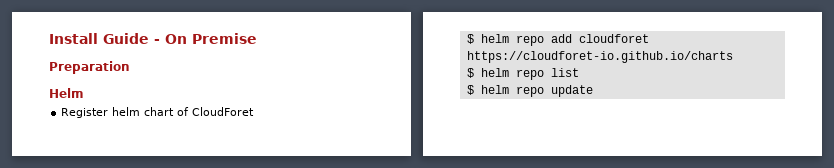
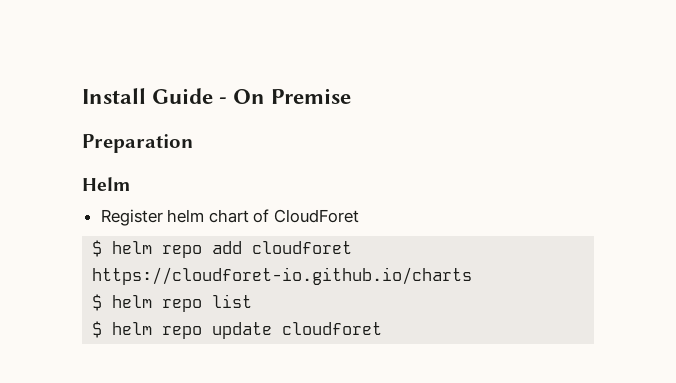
- $ helm repo update
+ $ helm repo update cloudforet

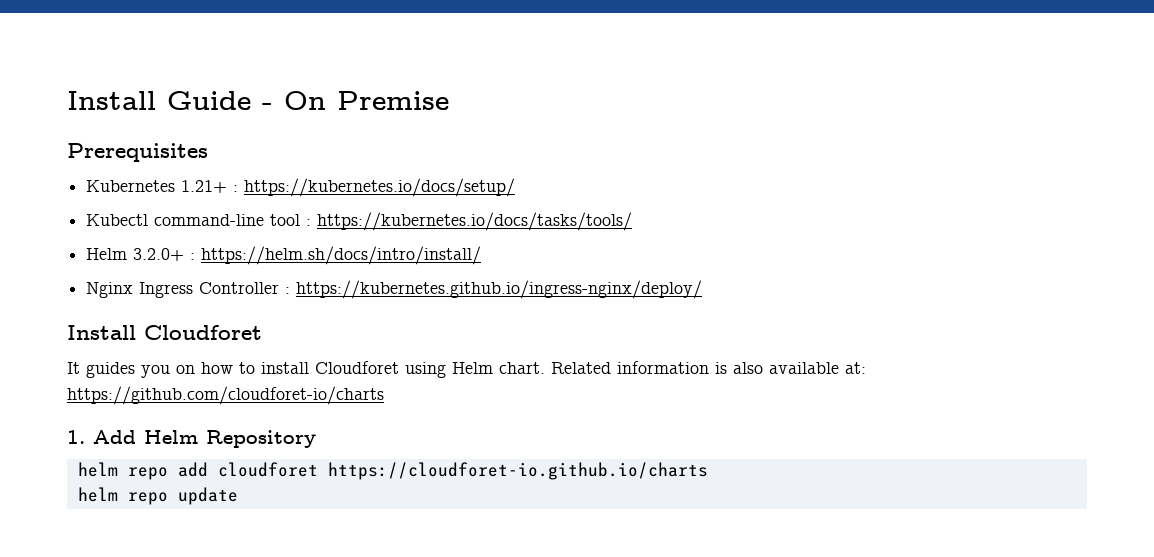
- Preparation
- Helm
- Register helm chart of CloudForet
- $ helm repo add cloudforet https://cloudforet-io.github.io/charts
+ Prerequisites
+ Kubernetes 1.21+ : https://kubernetes.io/docs/setup/
+ Kubectl command-line tool : https://kubernetes.io/docs/tasks/tools/
+ Helm 3.2.0+ : https://helm.sh/docs/intro/install/
+ Nginx Ingress Controller : https://kubernetes.github.io/ingress-nginx/deploy/
+ Install Cloudforet
+ It guides you on how to install Cloudforet using Helm chart. Related information is also available at: https://github.com/cloudforet-io/charts
+ 1. Add Helm Repository
+ helm repo add cloudforet https://cloudforet-io.github.io/charts
- $ helm repo list
- $ helm repo update cloudforet
+ helm repo update

